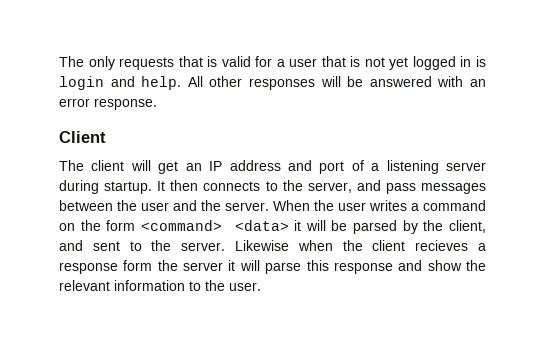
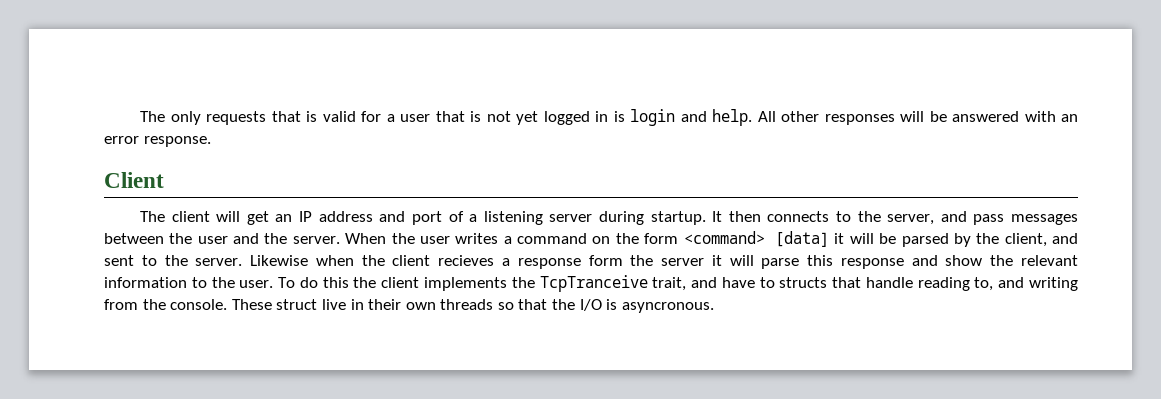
- When the user writes a command on the form <command> <data> it will be parsed by the client, and sent to the server.
+ When the user writes a command on the form <command> [data] it will be parsed by the client, and sent to the server.
+ To do this the client implements the TcpTranceive trait, and have to structs that handle reading to, and writing from the console. These struct live in their own threads so that the I/O is asyncronous.

